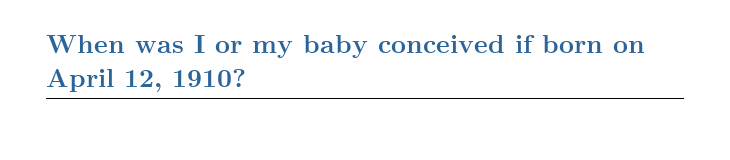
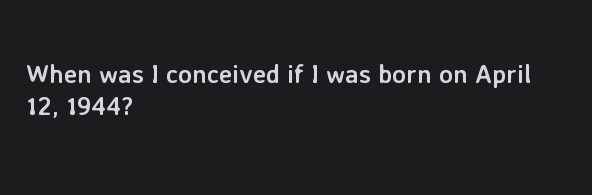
- When was I or my baby conceived if born on April 12, 1910?
+ When was I conceived if I was born on April 12, 1944?

